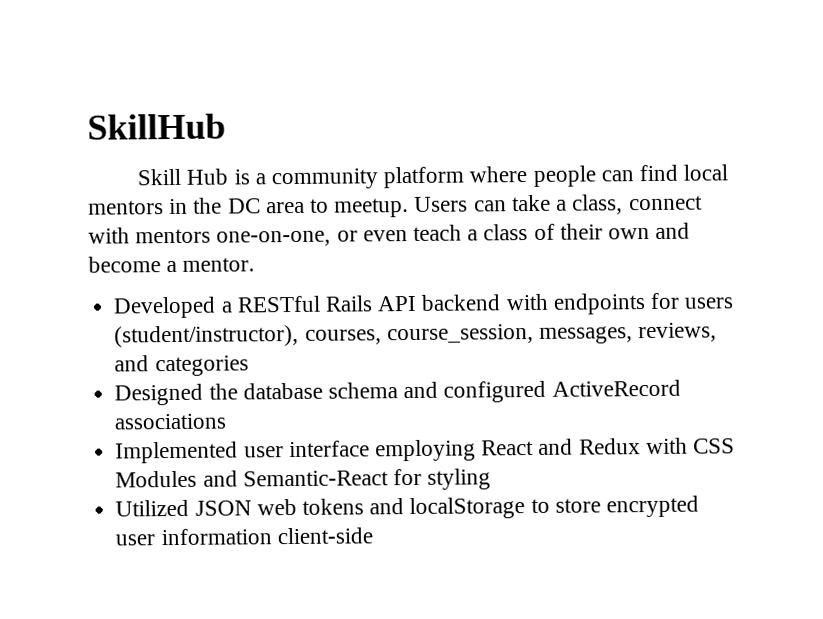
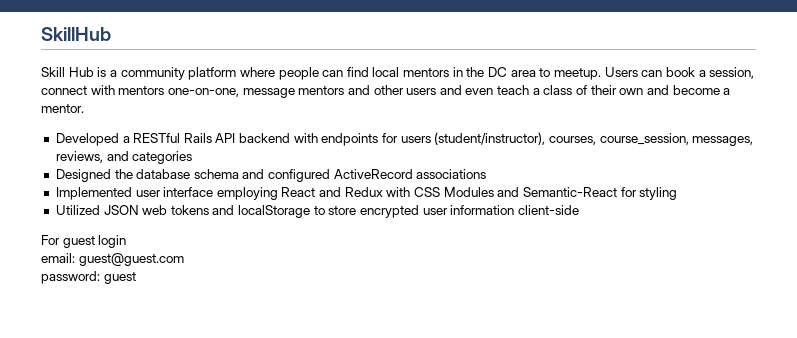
- Users can take a class, connect with mentors one-on-one, or even teach a class of their own and become a mentor.
+ Users can book a session, connect with mentors one-on-one, message mentors and other users and even teach a class of their own and become a mentor.
+ For guest login
+ email: guest@guest.com
+ password: guest

